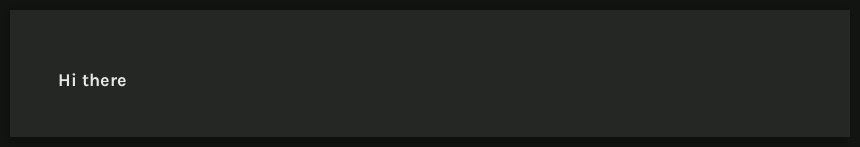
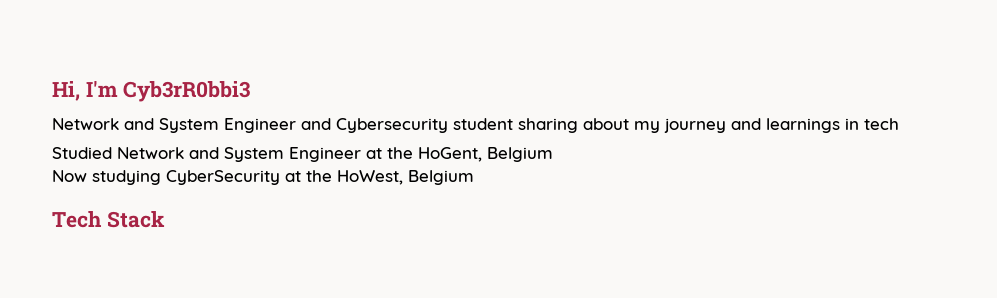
- Hi there
+ Hi, I'm Cyb3rR0bbi3
+ Network and System Engineer and Cybersecurity student sharing about my journey and learnings in tech
+ Studied Network and System Engineer at the HoGent, Belgium
+ Now studying CyberSecurity at the HoWest, Belgium
+ Tech Stack

